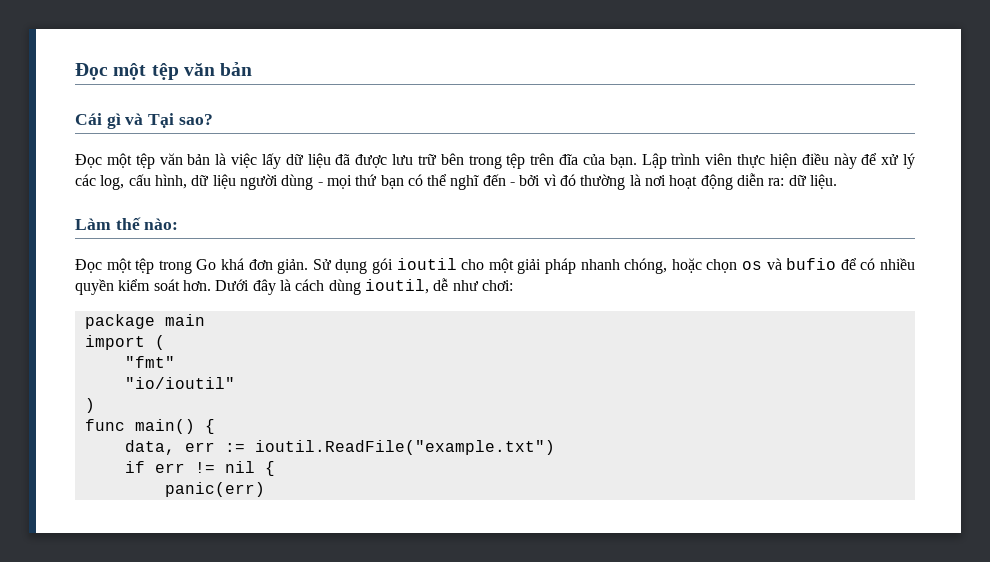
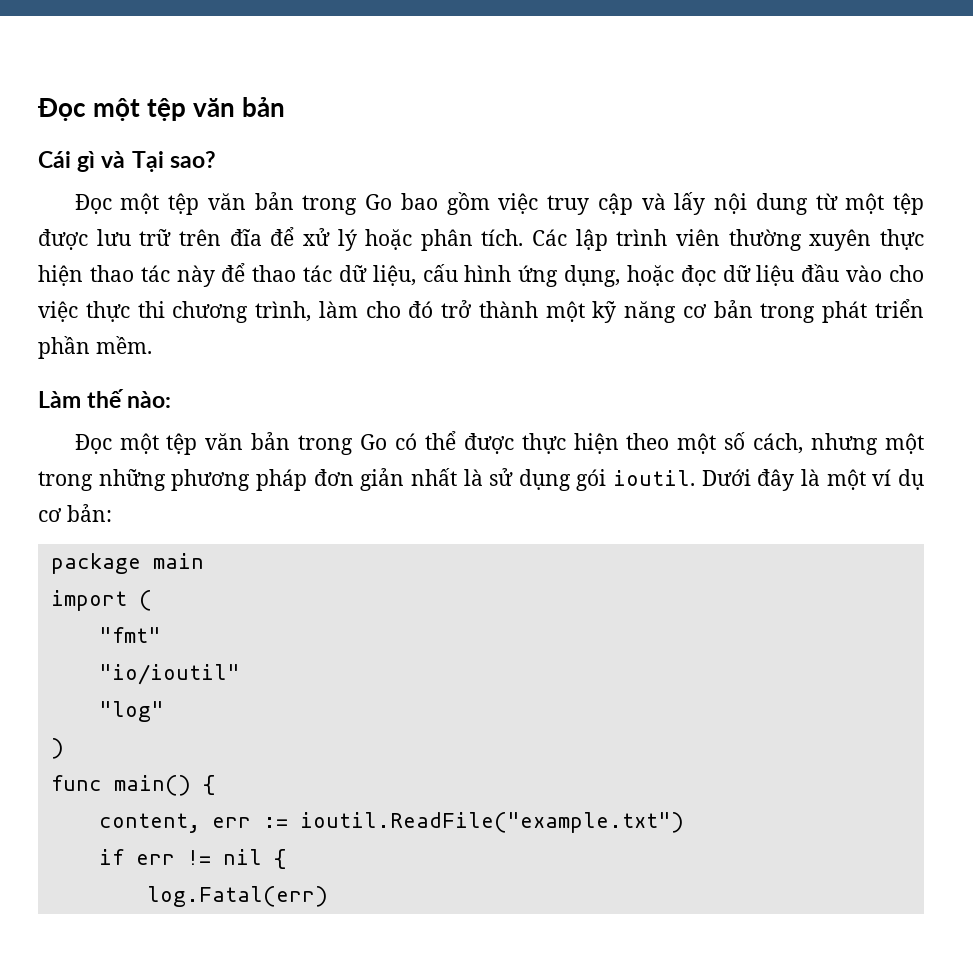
- Đọc một tệp văn bản là việc lấy dữ liệu đã được lưu trữ bên trong tệp trên đĩa của bạn. Lập trình viên thực hiện điều này để xử lý các log, cấu hình, dữ liệu người dùng - mọi thứ bạn có thể nghĩ đến - bởi vì đó thường là nơi hoạt động diễn ra: dữ liệu.
+ Đọc một tệp văn bản trong Go bao gồm việc truy cập và lấy nội dung từ một tệp được lưu trữ trên đĩa để xử lý hoặc phân tích. Các lập trình viên thường xuyên thực hiện thao tác này để thao tác dữ liệu, cấu hình ứng dụng, hoặc đọc dữ liệu đầu vào cho việc thực thi chương trình, làm cho đó trở thành một kỹ năng cơ bản trong phát triển phần mềm.
- Đọc một tệp trong Go khá đơn giản. Sử dụng gói ioutil cho một giải pháp nhanh chóng, hoặc chọn os và bufio để có nhiều quyền kiểm soát hơn. Dưới đây là cách dùng ioutil, dễ như chơi:
+ Đọc một tệp văn bản trong Go có thể được thực hiện theo một số cách, nhưng một trong những phương pháp đơn giản nhất là sử dụng gói ioutil. Dưới đây là một ví dụ cơ bản:
+ "log"
- data, err := ioutil.ReadFile("example.txt")
+ content, err := ioutil.ReadFile("example.txt")
- panic(err)
+ log.Fatal(err)

